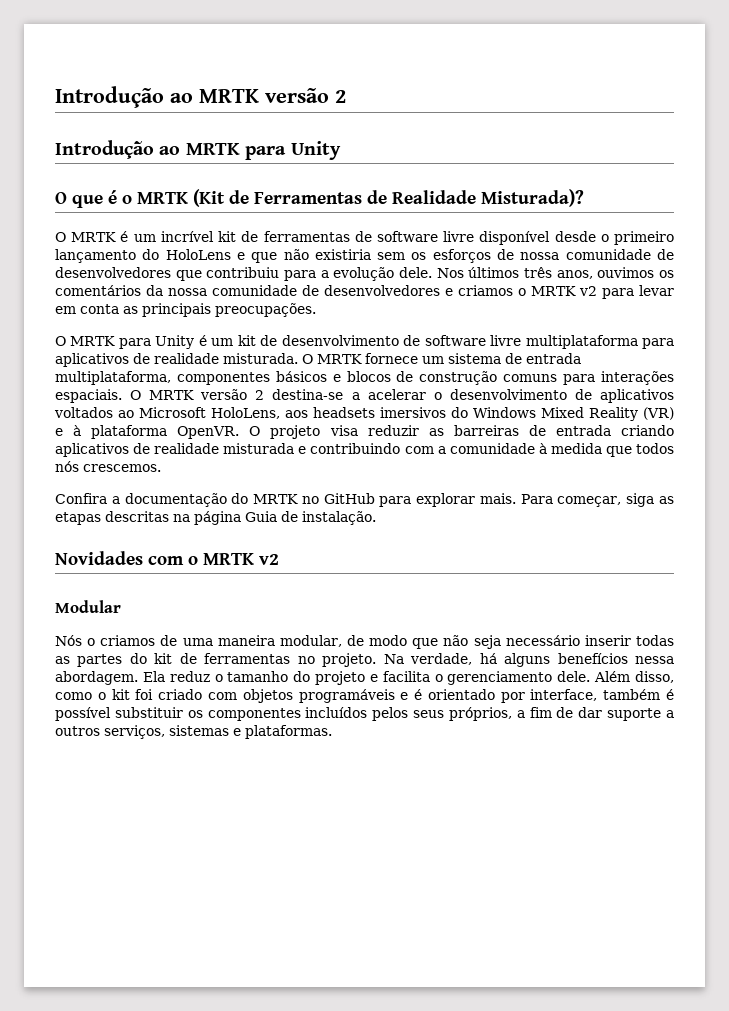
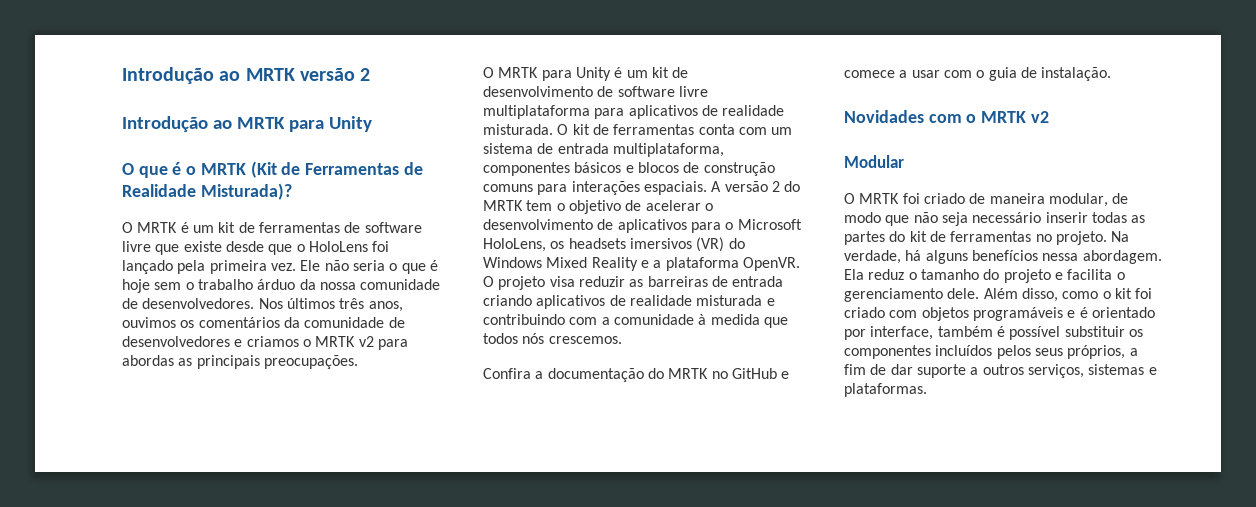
- O MRTK é um incrível kit de ferramentas de software livre disponível desde o primeiro lançamento do HoloLens e que não existiria sem os esforços de nossa comunidade de desenvolvedores que contribuiu para a evolução dele.
+ O MRTK é um kit de ferramentas de software livre que existe desde que o HoloLens foi lançado pela primeira vez. Ele não seria o que é hoje sem o trabalho árduo da nossa comunidade de desenvolvedores.
- Nos últimos três anos, ouvimos os comentários da nossa comunidade de desenvolvedores e criamos o MRTK v2 para levar em conta as principais preocupações.
+ Nos últimos três anos, ouvimos os comentários da comunidade de desenvolvedores e criamos o MRTK v2 para abordas as principais preocupações.
- O MRTK fornece um sistema de entrada multiplataforma, componentes básicos e blocos de construção comuns para interações espaciais.
+ O kit de ferramentas conta com um sistema de entrada multiplataforma, componentes básicos e blocos de construção comuns para interações espaciais.
- O MRTK versão 2 destina-se a acelerar o desenvolvimento de aplicativos voltados ao Microsoft HoloLens, aos headsets imersivos do Windows Mixed Reality (VR) e à plataforma OpenVR.
+ A versão 2 do MRTK tem o objetivo de acelerar o desenvolvimento de aplicativos para o Microsoft HoloLens, os headsets imersivos (VR) do Windows Mixed Reality e a plataforma OpenVR.
- Confira a documentação do MRTK no GitHub para explorar mais. Para começar, siga as etapas descritas na página Guia de instalação.
+ Confira a documentação do MRTK no GitHub e comece a usar com o guia de instalação.
- Nós o criamos de uma maneira modular, de modo que não seja necessário inserir todas as partes do kit de ferramentas no projeto.
+ O MRTK foi criado de maneira modular, de modo que não seja necessário inserir todas as partes do kit de ferramentas no projeto.

